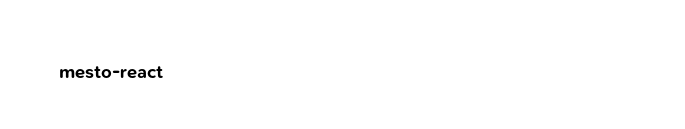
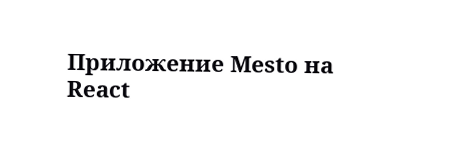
- mesto-react
+ Приложение Mesto на React

